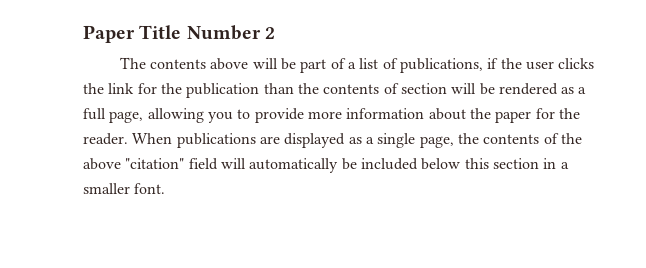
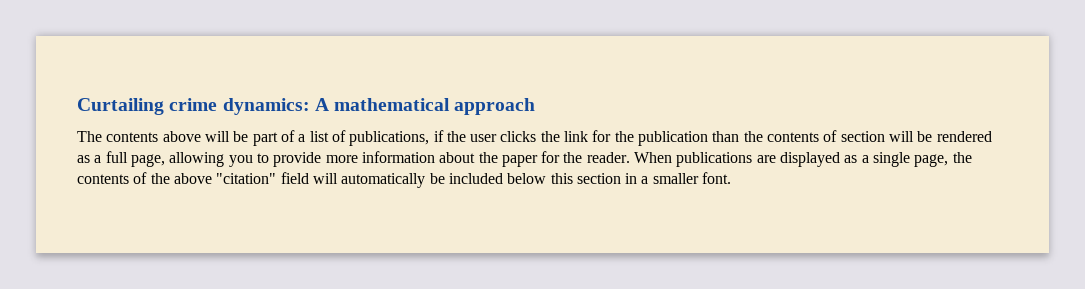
- Paper Title Number 2
+ Curtailing crime dynamics: A mathematical approach

